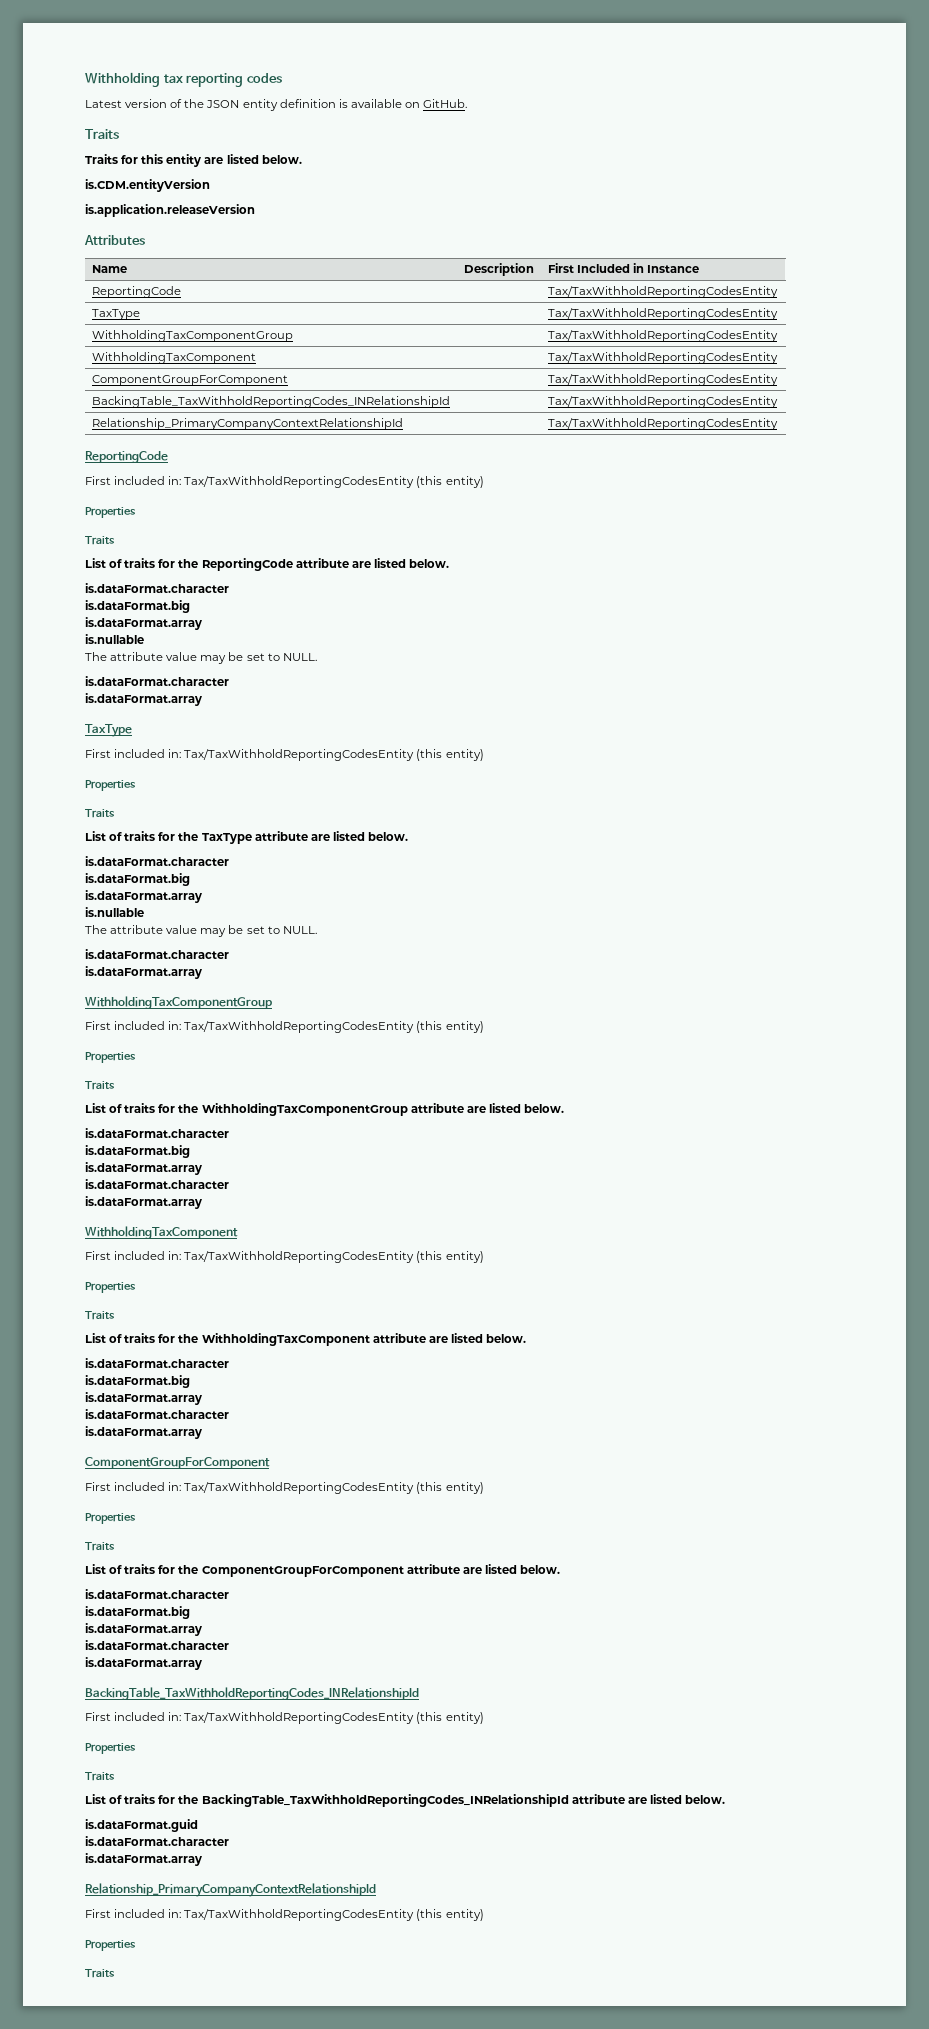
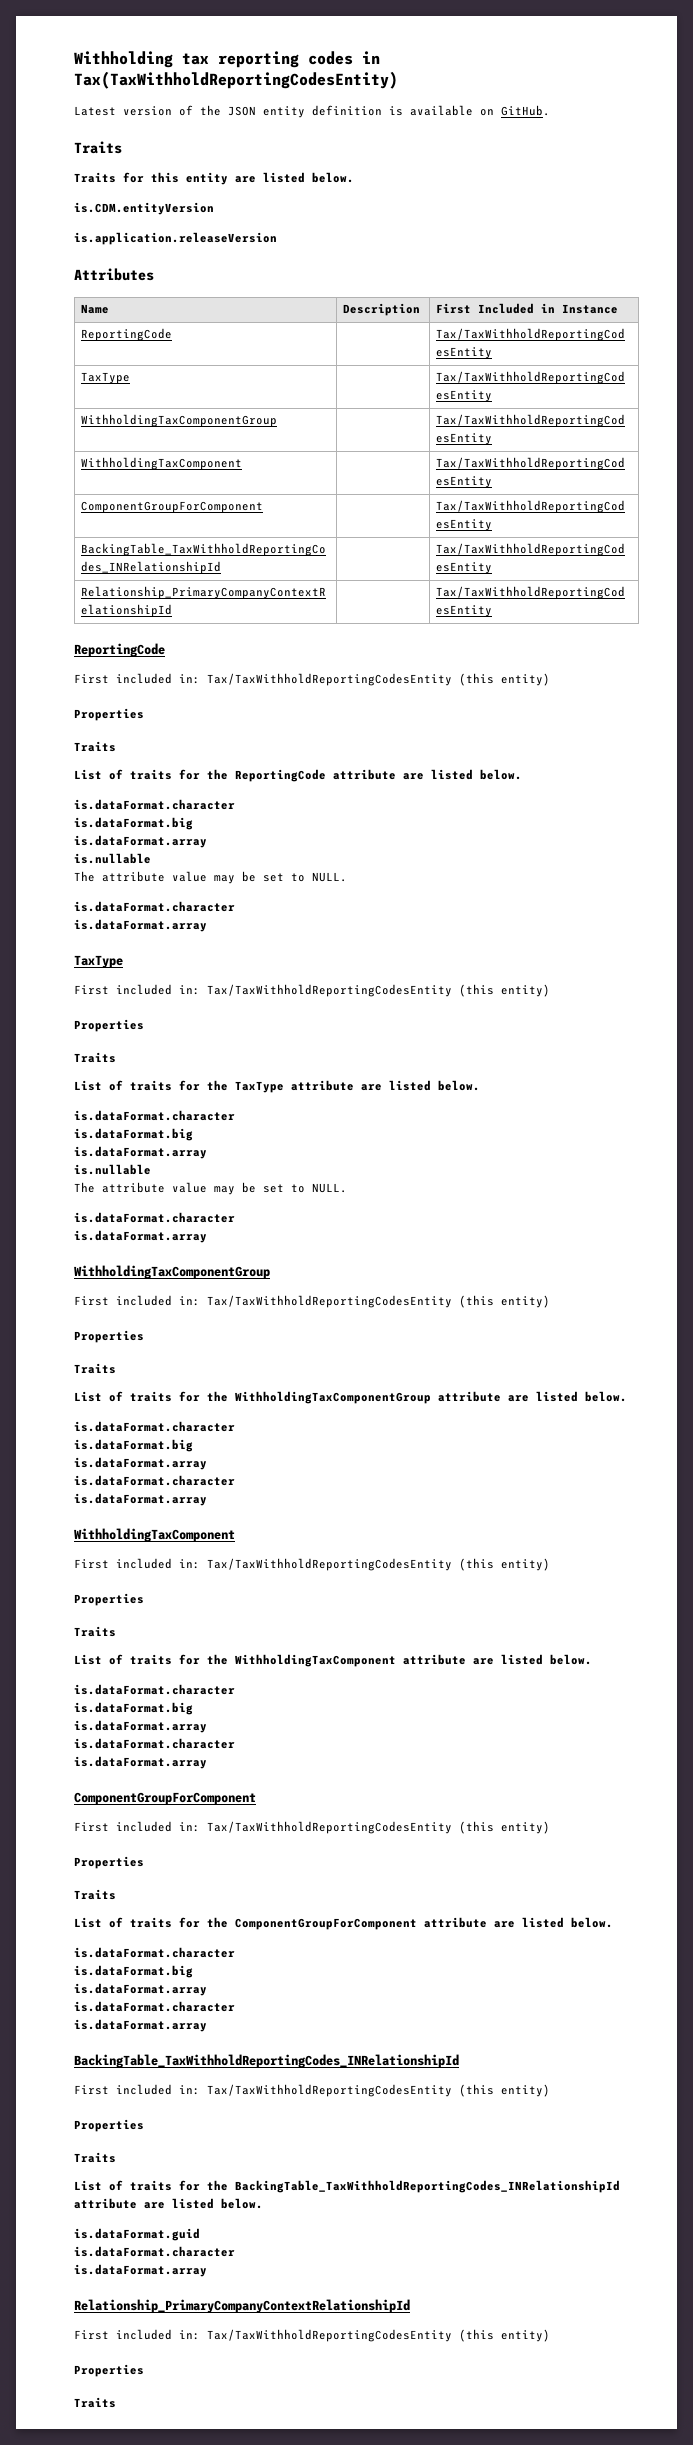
- Withholding tax reporting codes
+ Withholding tax reporting codes in Tax(TaxWithholdReportingCodesEntity)

